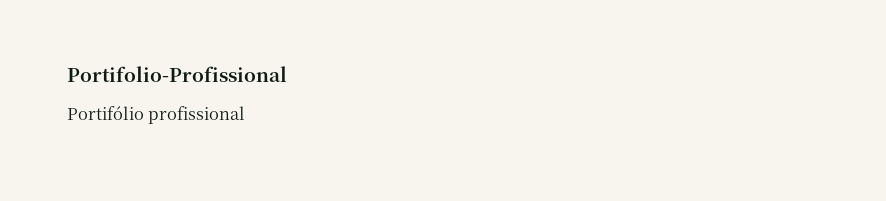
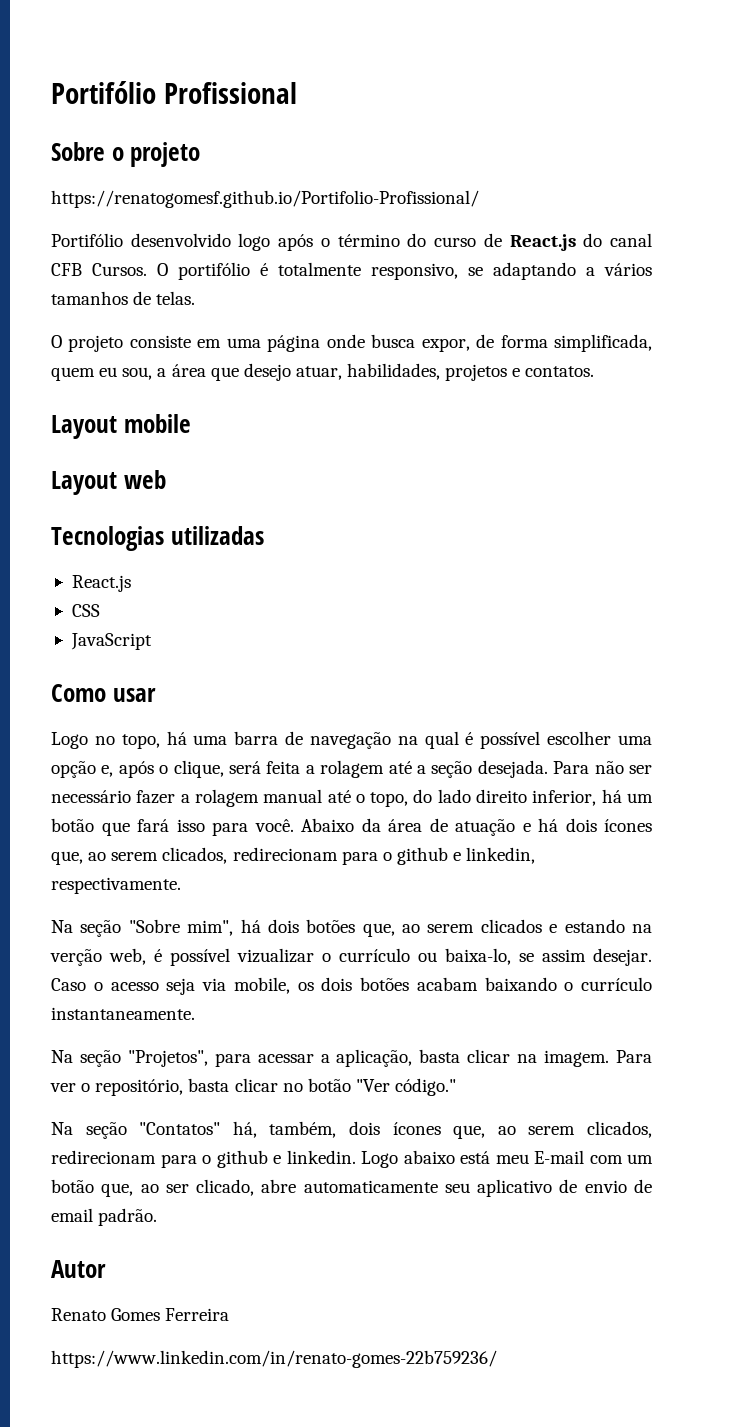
- Portifolio-Profissional
- Portifólio profissional
+ Portifólio Profissional
+ Sobre o projeto
+ https://renatogomesf.github.io/Portifolio-Profissional/
+ Portifólio desenvolvido logo após o término do curso de React.js do canal CFB Cursos. O portifólio é totalmente responsivo, se adaptando a vários tamanhos de telas.
+ O projeto consiste em uma página onde busca expor, de forma simplificada, quem eu sou, a área que desejo atuar, habilidades, projetos e contatos.
+ Layout mobile
+ Layout web
+ Tecnologias utilizadas
+ React.js
+ CSS
+ JavaScript
+ Como usar
+ Logo no topo, há uma barra de navegação na qual é possível escolher uma opção e, após o clique, será feita a rolagem até a seção desejada. Para não ser necessário fazer a rolagem manual até o topo, do lado direito inferior, há um botão que fará isso para você. Abaixo da área de atuação e há dois ícones que, ao serem clicados, redirecionam para o github e linkedin, respectivamente.
+ Na seção "Sobre mim", há dois botões que, ao serem clicados e estando na verção web, é possível vizualizar o currículo ou baixa-lo, se assim desejar. Caso o acesso seja via mobile, os dois botões acabam baixando o currículo instantaneamente.
+ Na seção "Projetos", para acessar a aplicação, basta clicar na imagem. Para ver o repositório, basta clicar no botão "Ver código."
+ Na seção "Contatos" há, também, dois ícones que, ao serem clicados, redirecionam para o github e linkedin. Logo abaixo está meu E-mail com um botão que, ao ser clicado, abre automaticamente seu aplicativo de envio de email padrão.
+ Autor
+ Renato Gomes Ferreira
+ https://www.linkedin.com/in/renato-gomes-22b759236/

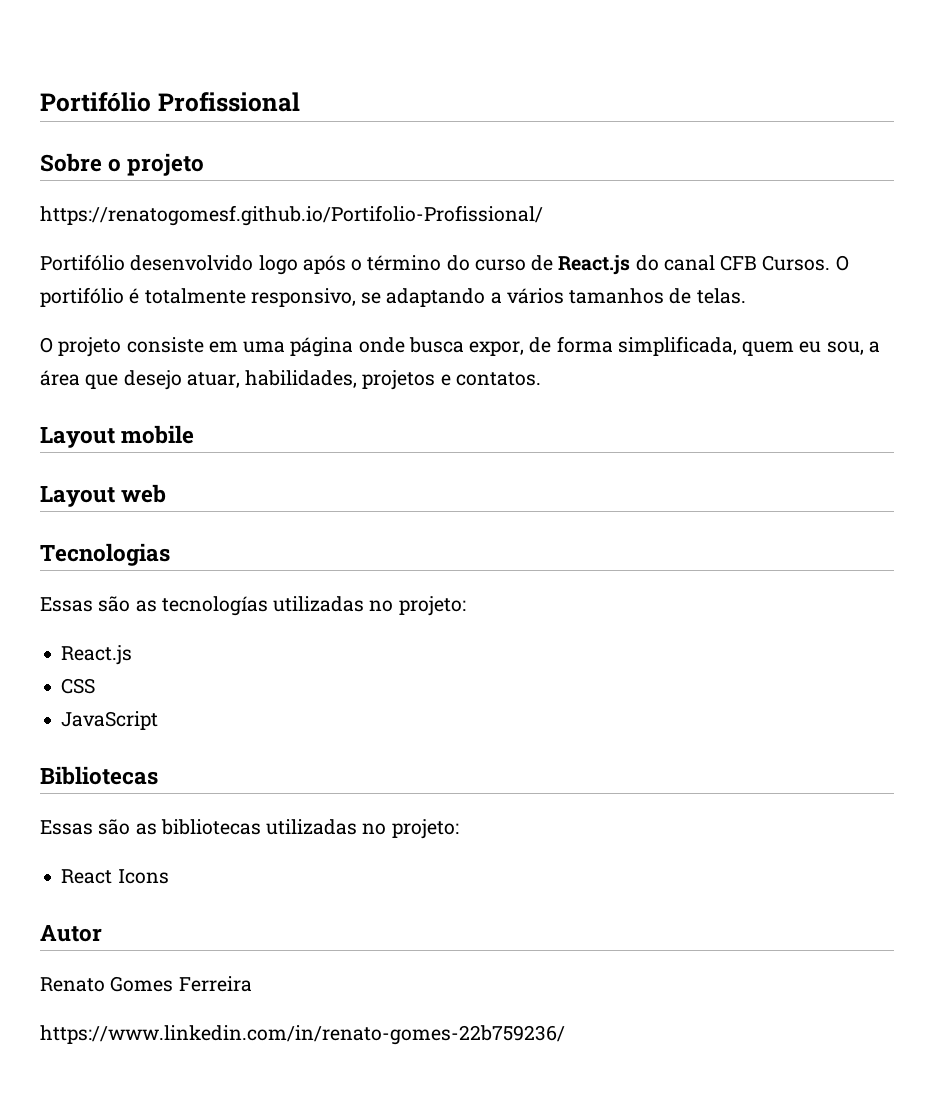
- Tecnologias utilizadas
+ Tecnologias
+ Essas são as tecnologías utilizadas no projeto:
- Como usar
- Logo no topo, há uma barra de navegação na qual é possível escolher uma opção e, após o clique, será feita a rolagem até a seção desejada. Para não ser necessário fazer a rolagem manual até o topo, do lado direito inferior, há um botão que fará isso para você. Abaixo da área de atuação e há dois ícones que, ao serem clicados, redirecionam para o github e linkedin, respectivamente.
- Na seção "Sobre mim", há dois botões que, ao serem clicados e estando na verção web, é possível vizualizar o currículo ou baixa-lo, se assim desejar. Caso o acesso seja via mobile, os dois botões acabam baixando o currículo instantaneamente.
- Na seção "Projetos", para acessar a aplicação, basta clicar na imagem. Para ver o repositório, basta clicar no botão "Ver código."
- Na seção "Contatos" há, também, dois ícones que, ao serem clicados, redirecionam para o github e linkedin. Logo abaixo está meu E-mail com um botão que, ao ser clicado, abre automaticamente seu aplicativo de envio de email padrão.
+ Bibliotecas
+ Essas são as bibliotecas utilizadas no projeto:
+ React Icons

